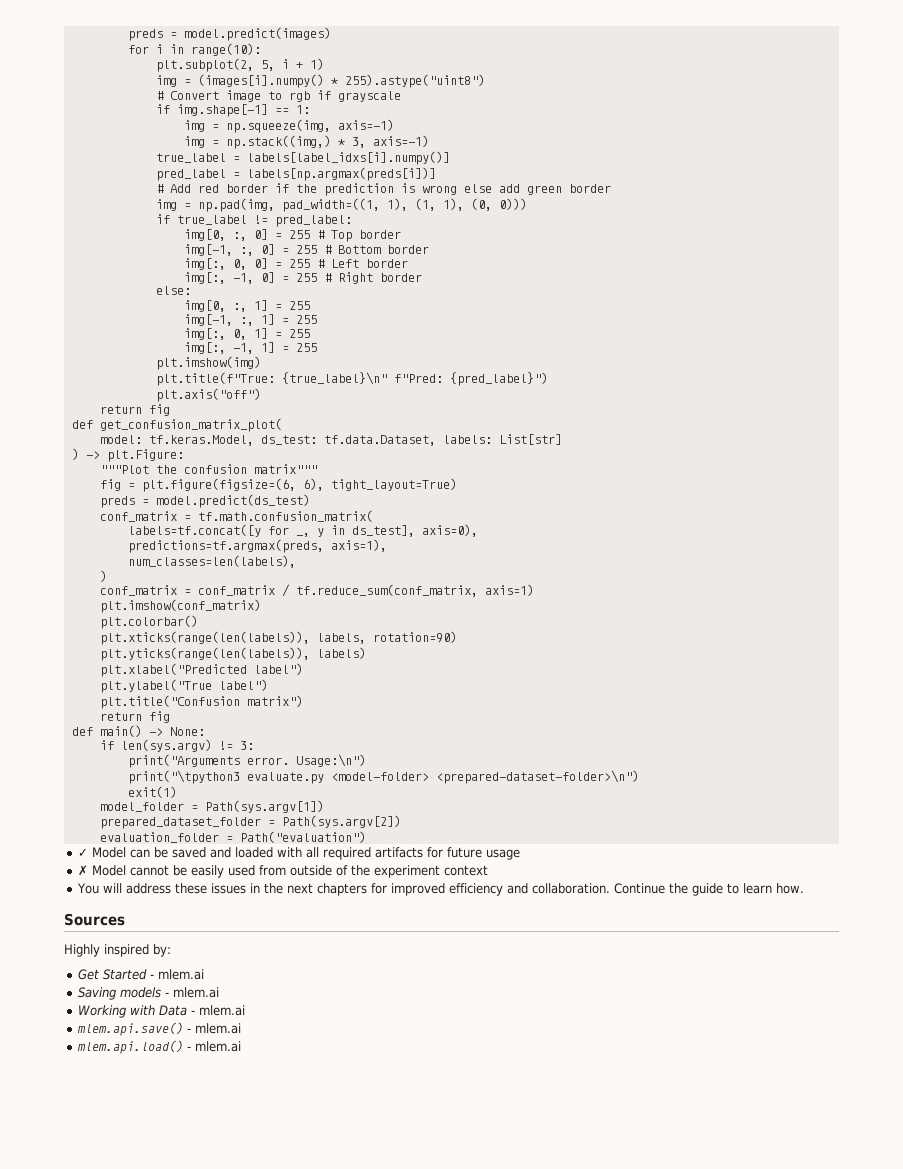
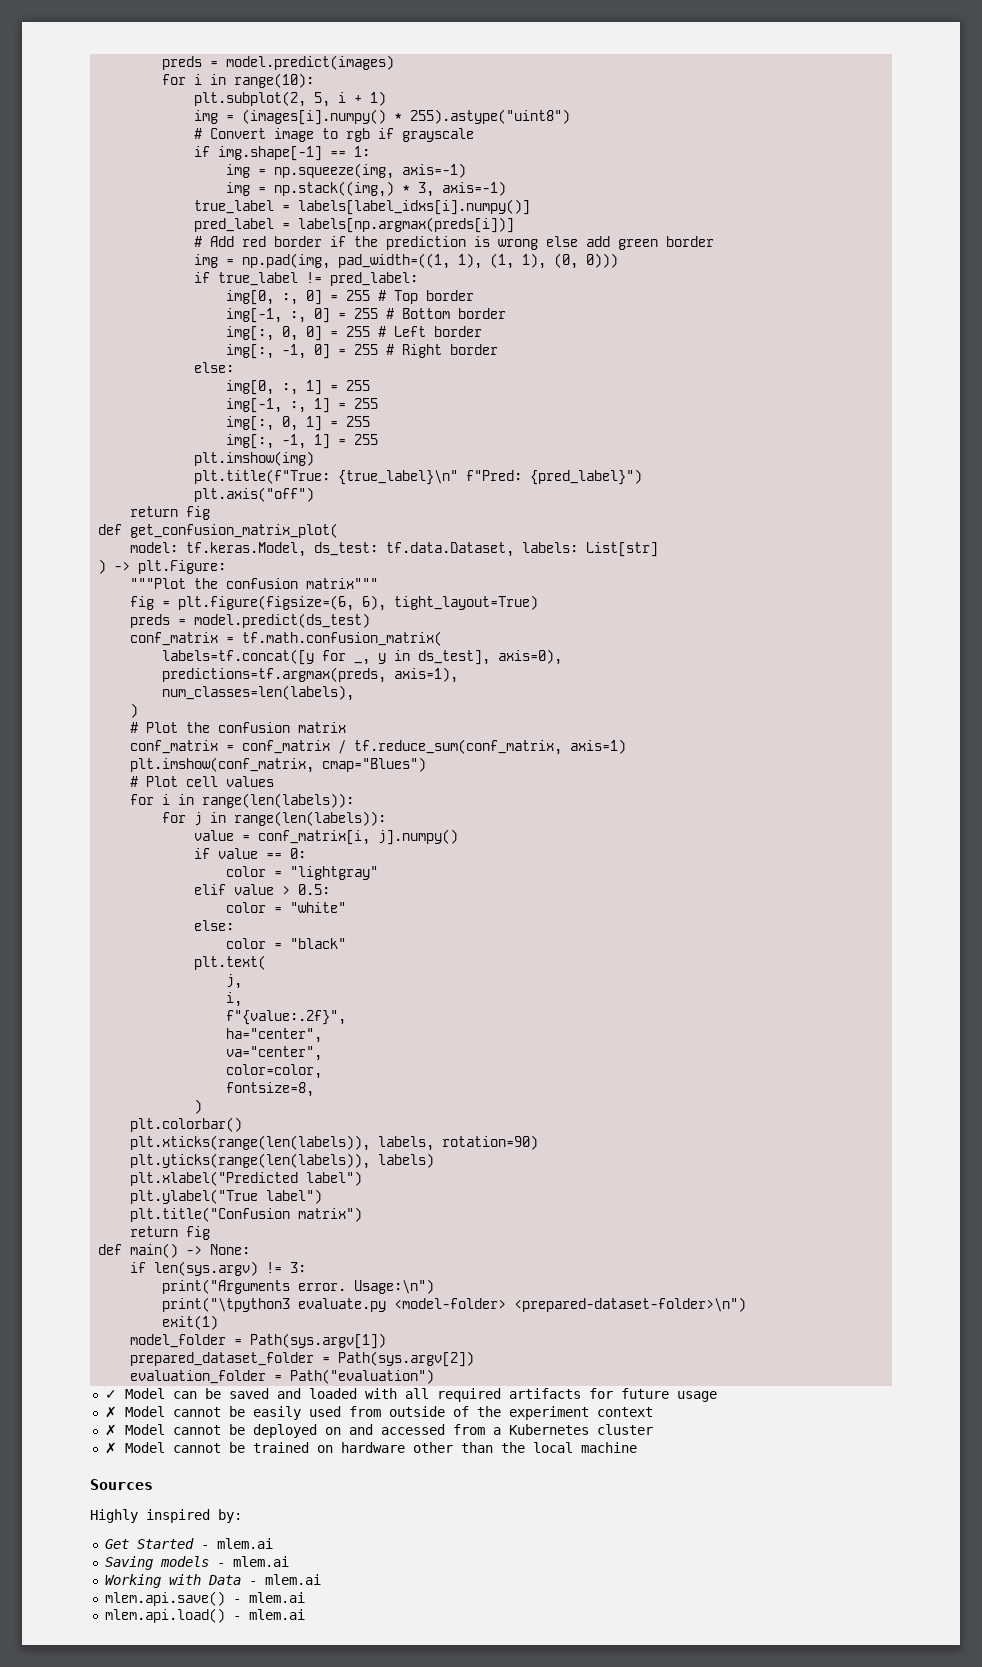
+ # Plot the confusion matrix
- plt.imshow(conf_matrix)
+ plt.imshow(conf_matrix, cmap="Blues")
+ # Plot cell values
+ for i in range(len(labels)):
+ for j in range(len(labels)):
+ value = conf_matrix[i, j].numpy()
+ if value == 0:
+ color = "lightgray"
+ elif value > 0.5:
+ color = "white"
+ else:
+ color = "black"
+ plt.text(
+ j,
+ i,
+ f"{value:.2f}",
+ ha="center",
+ va="center",
+ color=color,
+ fontsize=8,
+ )
- You will address these issues in the next chapters for improved efficiency and collaboration. Continue the guide to learn how.
+ ✗ Model cannot be deployed on and accessed from a Kubernetes cluster
+ ✗ Model cannot be trained on hardware other than the local machine

